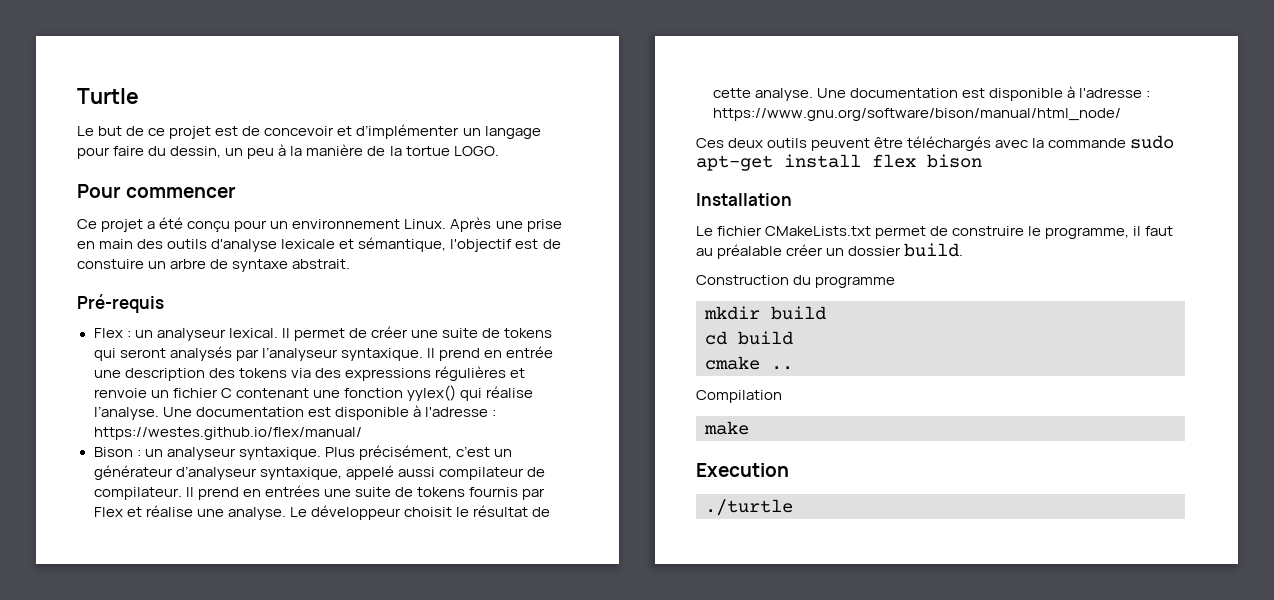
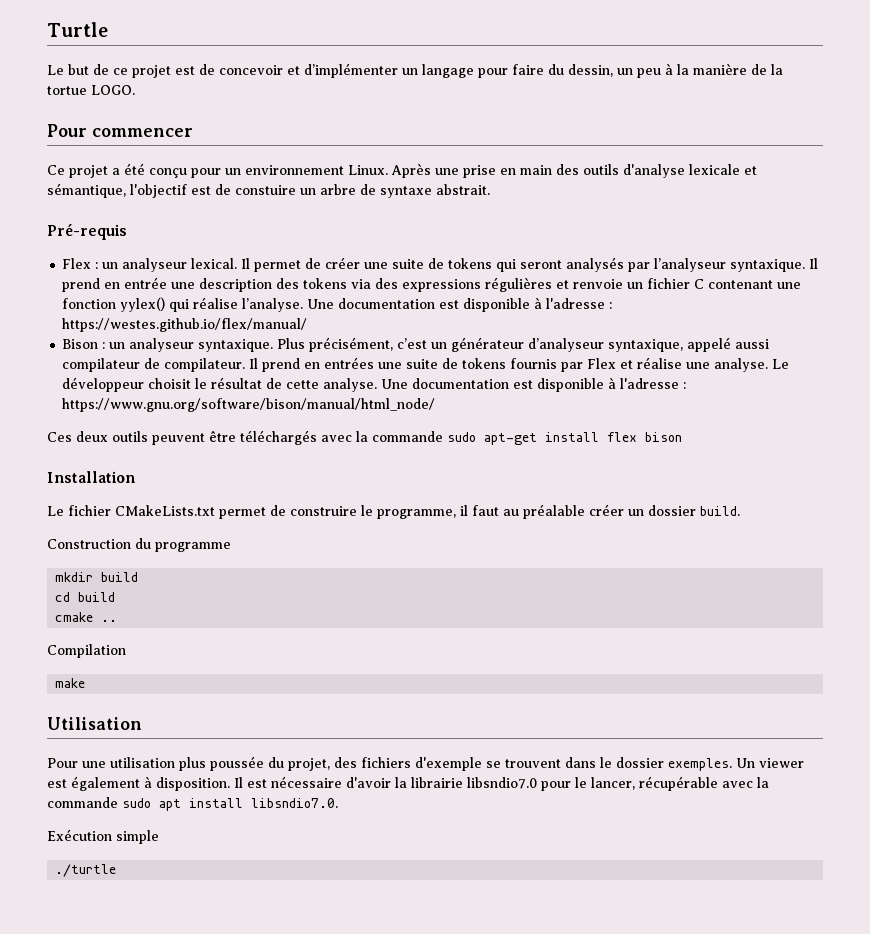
- Execution
+ Utilisation
+ Pour une utilisation plus poussée du projet, des fichiers d'exemple se trouvent dans le dossier exemples. Un viewer est également à disposition. Il est nécessaire d'avoir la librairie libsndio7.0 pour le lancer, récupérable avec la commande sudo apt install libsndio7.0.
+ Exécution simple

